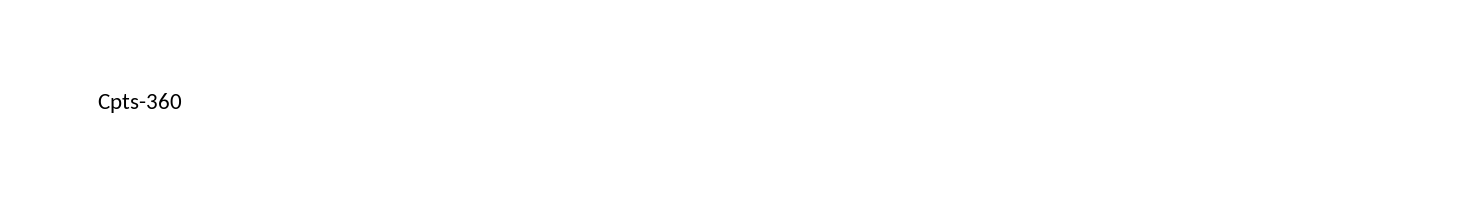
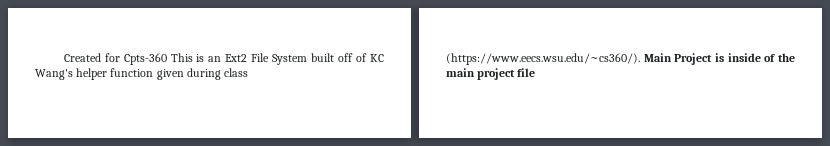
- Cpts-360
+ Created for Cpts-360 This is an Ext2 File System built off of KC Wang's helper function given during class (https://www.eecs.wsu.edu/~cs360/). Main Project is inside of the main project file

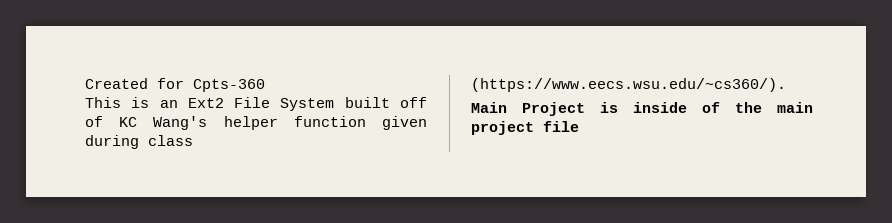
- Created for Cpts-360 This is an Ext2 File System built off of KC Wang's helper function given during class (https://www.eecs.wsu.edu/~cs360/). Main Project is inside of the main project file
+ Created for Cpts-360
+ This is an Ext2 File System built off of KC Wang's helper function given during class (https://www.eecs.wsu.edu/~cs360/).
+ Main Project is inside of the main project file

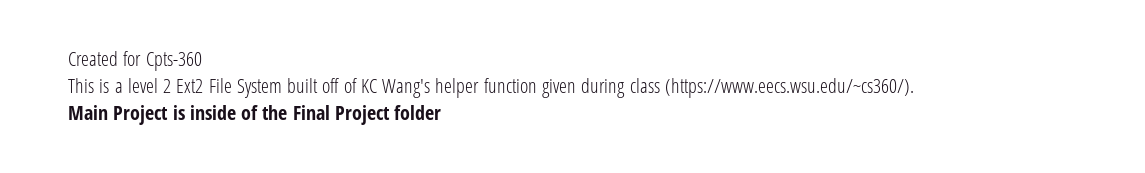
- This is an Ext2 File System built off of KC Wang's helper function given during class (https://www.eecs.wsu.edu/~cs360/).
+ This is a level 2 Ext2 File System built off of KC Wang's helper function given during class (https://www.eecs.wsu.edu/~cs360/).
- Main Project is inside of the main project file
+ Main Project is inside of the Final Project folder

